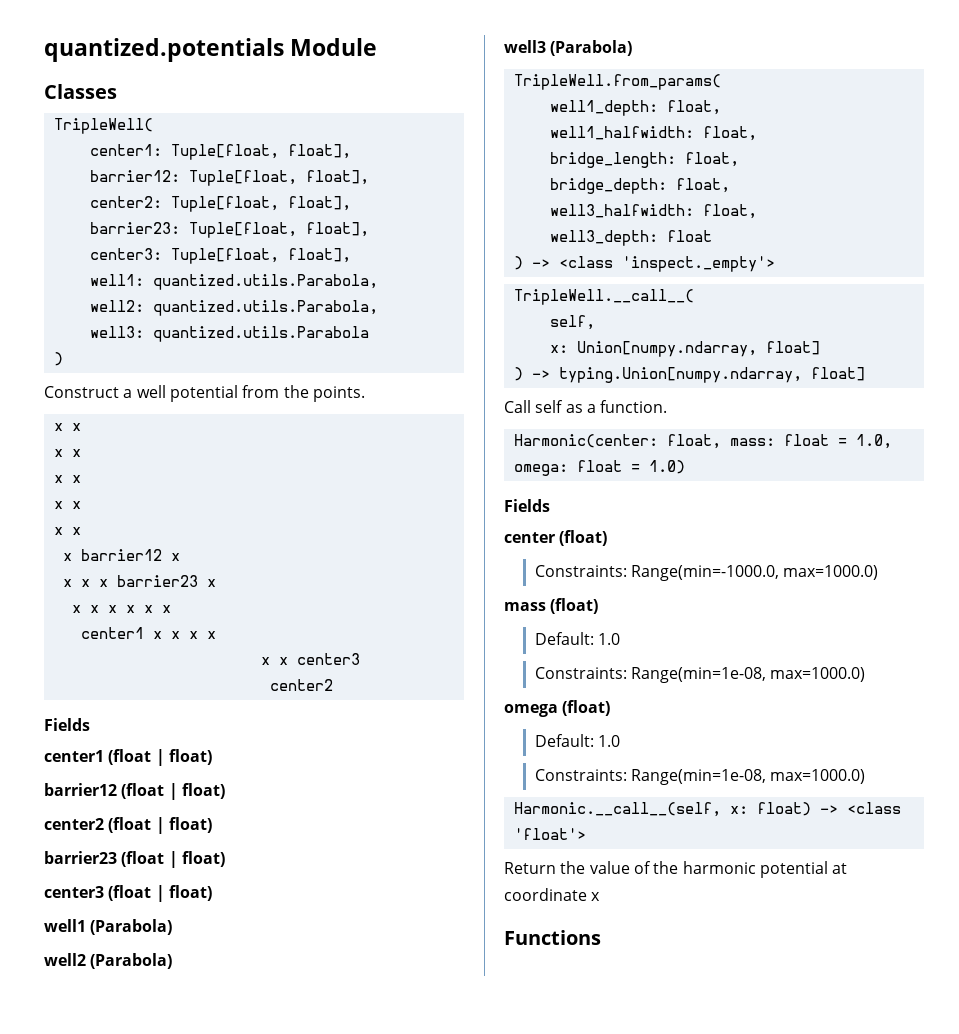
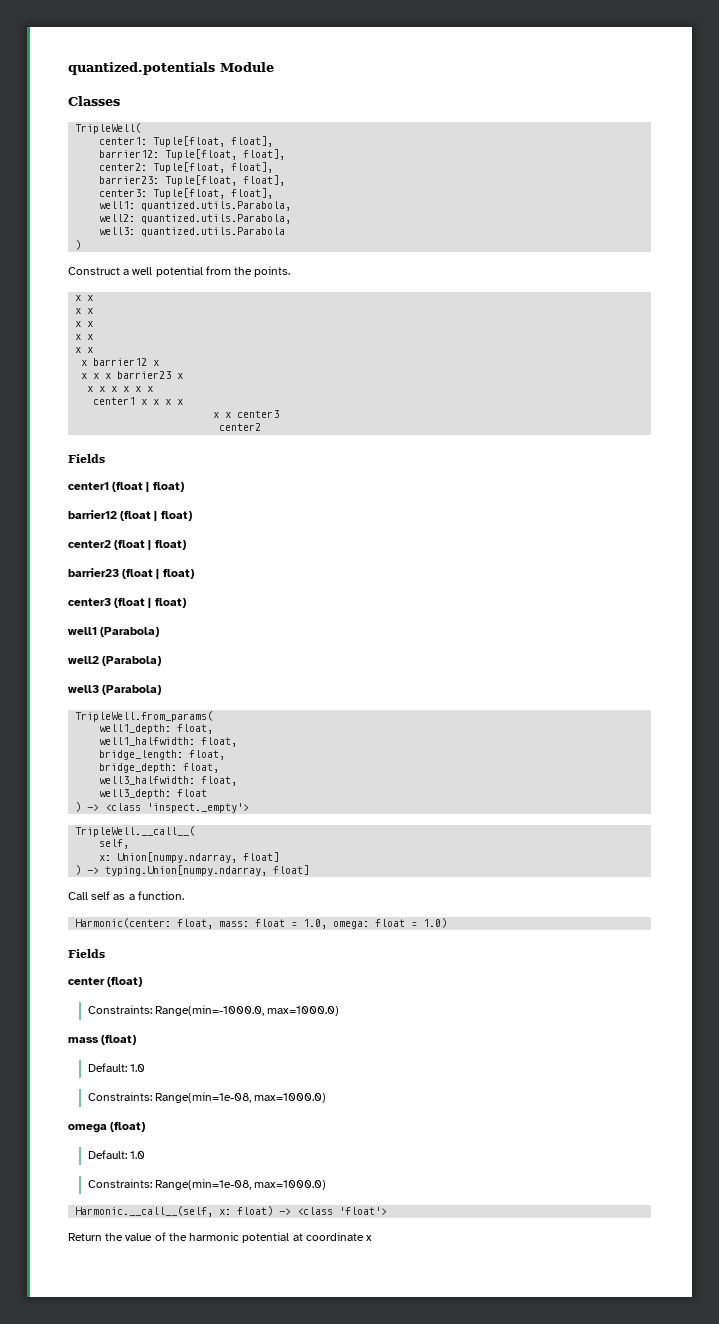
- Functions

